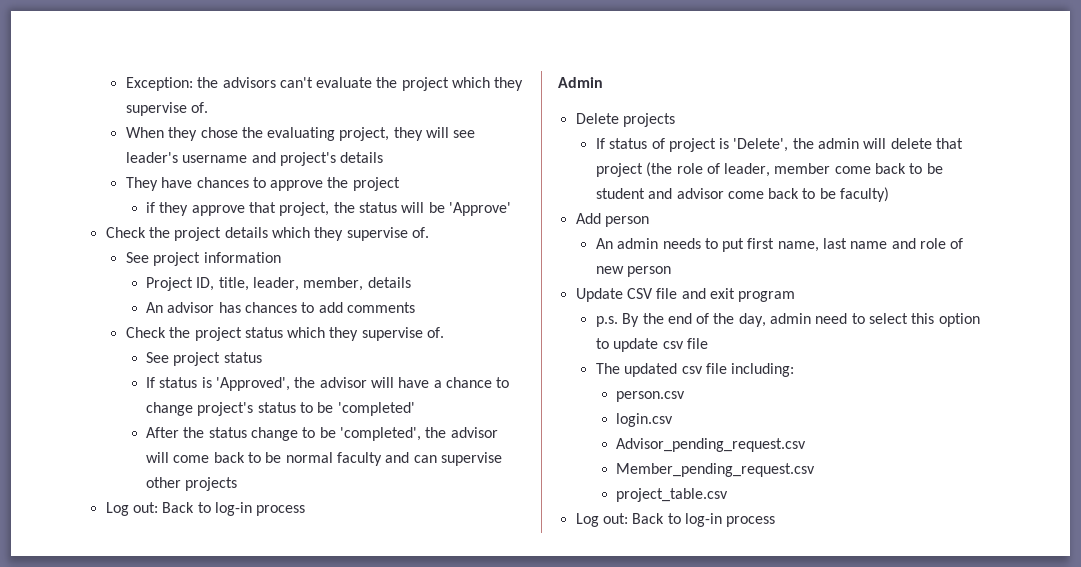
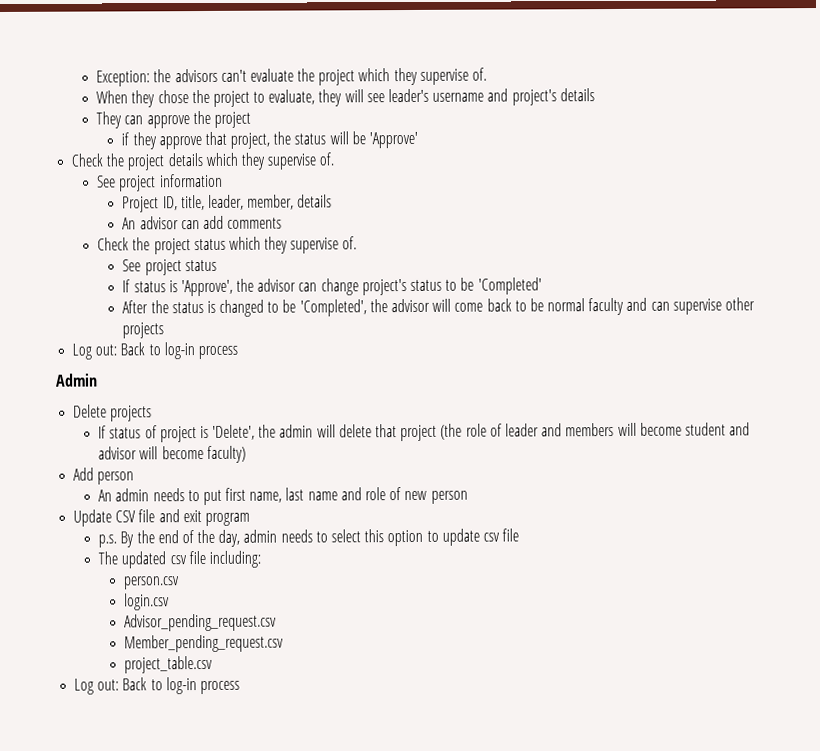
- When they chose the evaluating project, they will see leader's username and project's details
+ When they chose the project to evaluate, they will see leader's username and project's details
- They have chances to approve the project
+ They can approve the project
- An advisor has chances to add comments
+ An advisor can add comments
- If status is 'Approved', the advisor will have a chance to change project's status to be 'completed'
+ If status is 'Approve', the advisor can change project's status to be 'Completed'
- After the status change to be 'completed', the advisor will come back to be normal faculty and can supervise other projects
+ After the status is changed to be 'Completed', the advisor will come back to be normal faculty and can supervise other projects
- If status of project is 'Delete', the admin will delete that project (the role of leader, member come back to be student and advisor come back to be faculty)
+ If status of project is 'Delete', the admin will delete that project (the role of leader and members will become student and advisor will become faculty)
- p.s. By the end of the day, admin need to select this option to update csv file
+ p.s. By the end of the day, admin needs to select this option to update csv file

